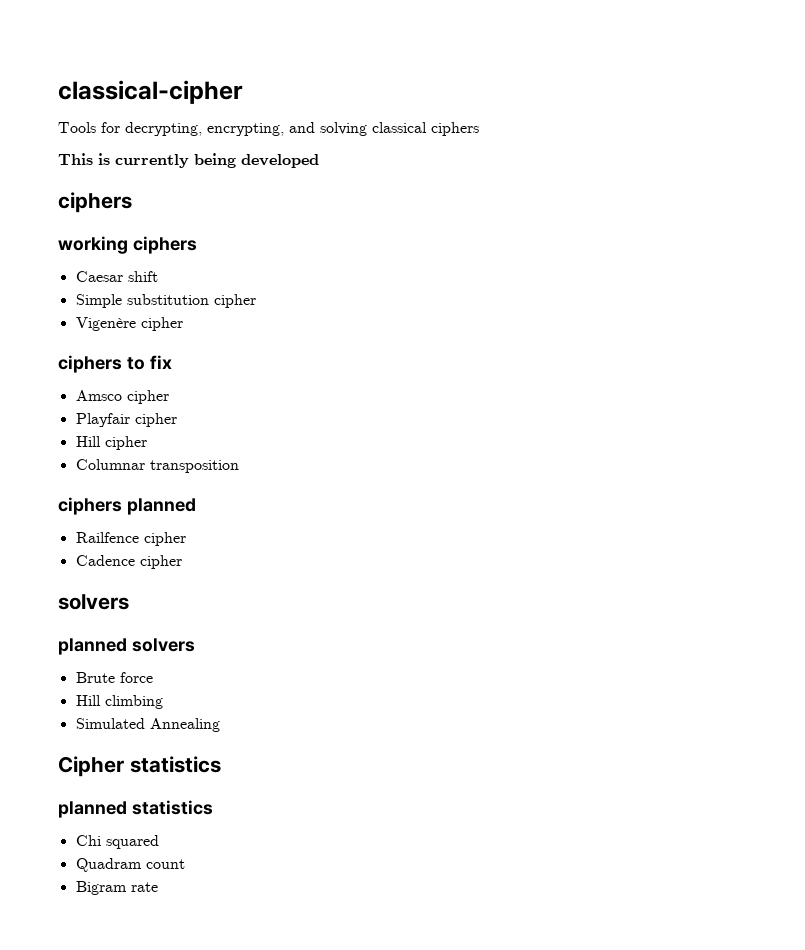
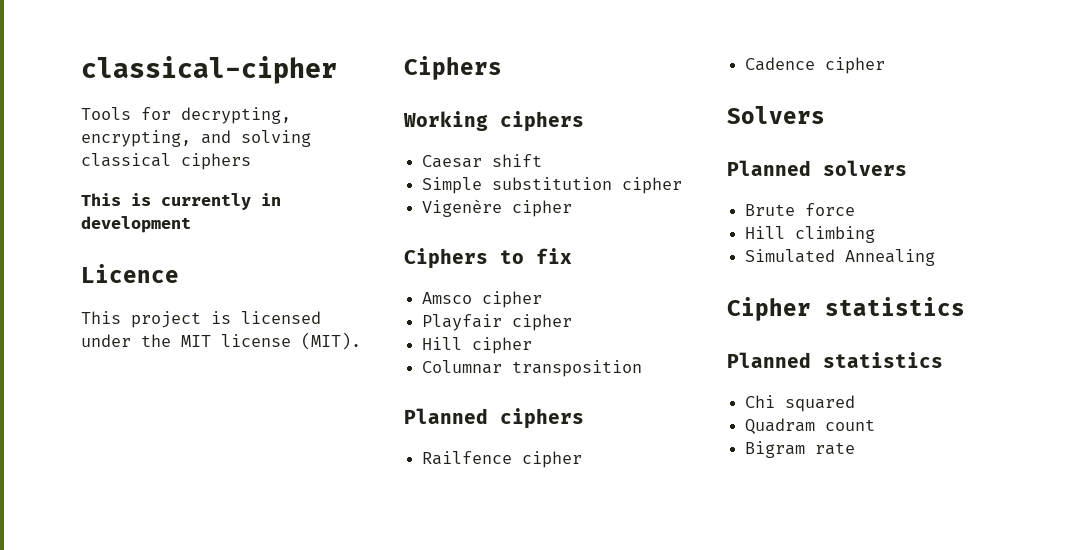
- This is currently being developed
- ciphers
- working ciphers
+ This is currently in development
+ Licence
+ This project is licensed under the MIT license (MIT).
+ Ciphers
+ Working ciphers
- ciphers to fix
+ Ciphers to fix
- ciphers planned
+ Planned ciphers
  Cadence cipher
- solvers
- planned solvers
+ Solvers
+ Planned solvers
- planned statistics
+ Planned statistics

